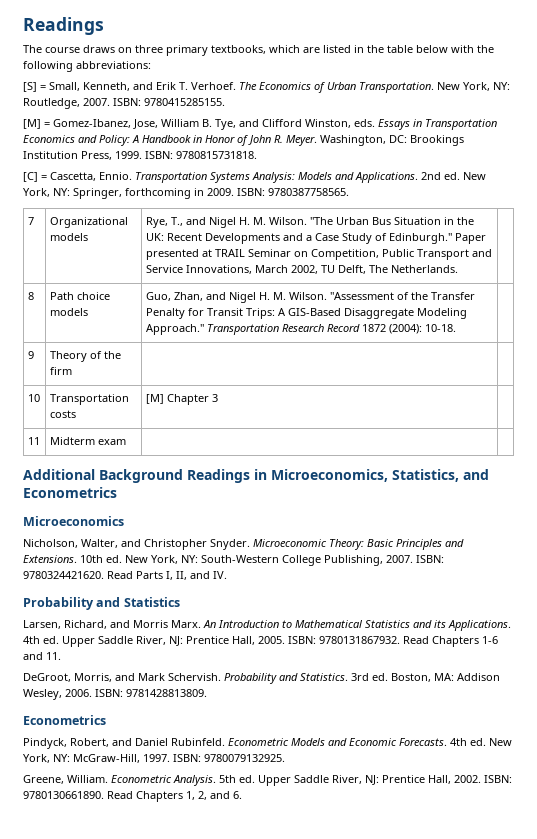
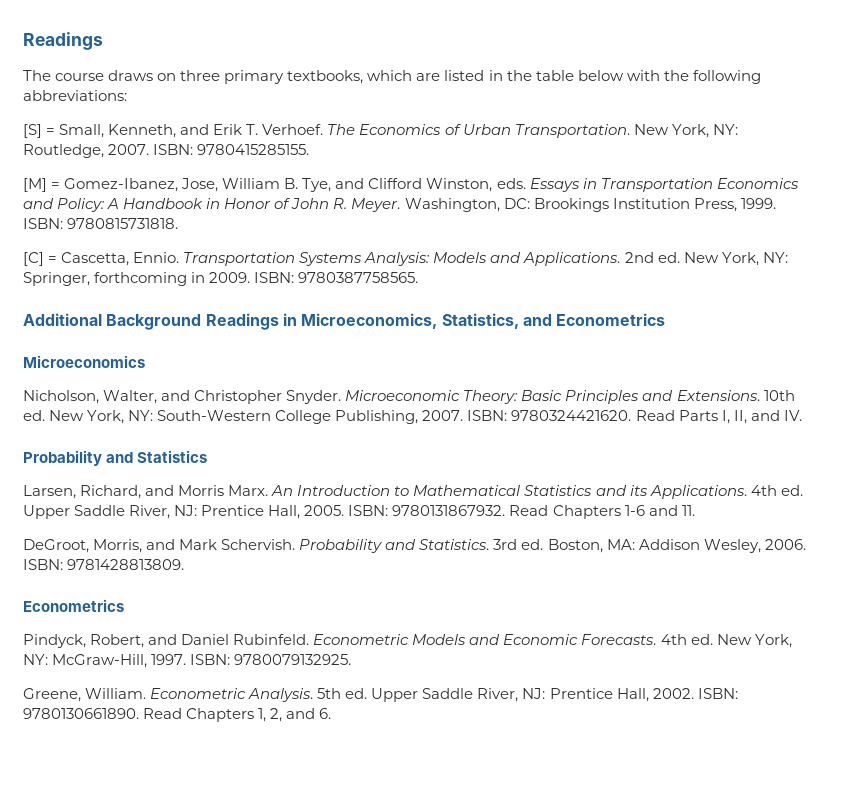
- 7 | Organizational models | Rye, T., and Nigel H. M. Wilson. "The Urban Bus Situation in the UK: Recent Developments and a Case Study of Edinburgh." Paper presented at TRAIL Seminar on Competition, Public Transport and Service Innovations, March 2002, TU Delft, The Netherlands. |
- 8 | Path choice models | Guo, Zhan, and Nigel H. M. Wilson. "Assessment of the Transfer Penalty for Transit Trips: A GIS-Based Disaggregate Modeling Approach." Transportation Research Record 1872 (2004): 10-18. |
- 9 | Theory of the firm | |
- 10 | Transportation costs | [M] Chapter 3 |
- 11 | Midterm exam | |

